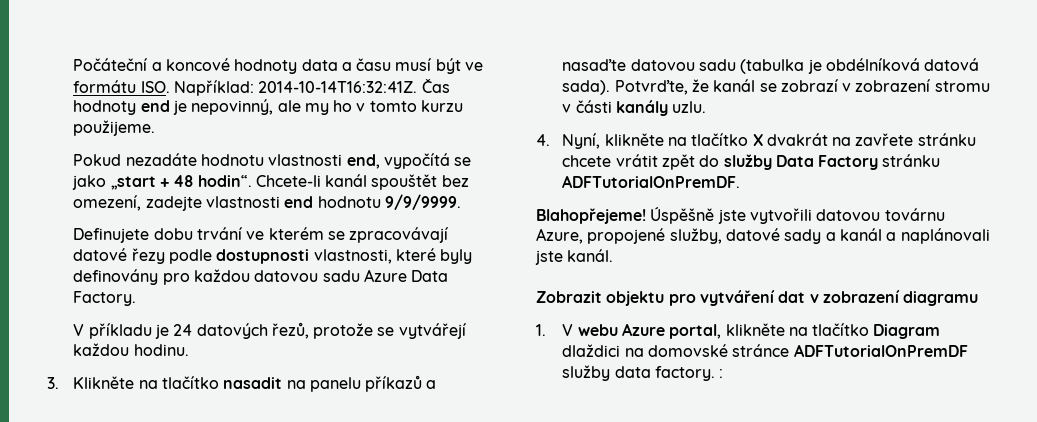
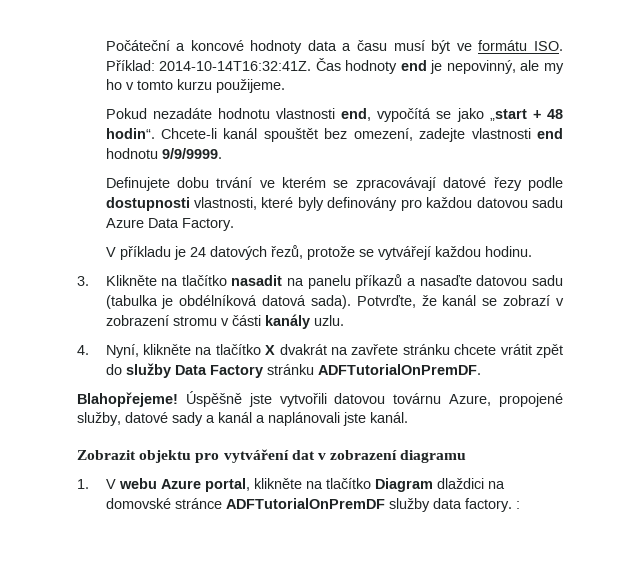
- Počáteční a koncové hodnoty data a času musí být ve formátu ISO. Například: 2014-10-14T16:32:41Z.
+ Počáteční a koncové hodnoty data a času musí být ve formátu ISO. Příklad: 2014-10-14T16:32:41Z.

